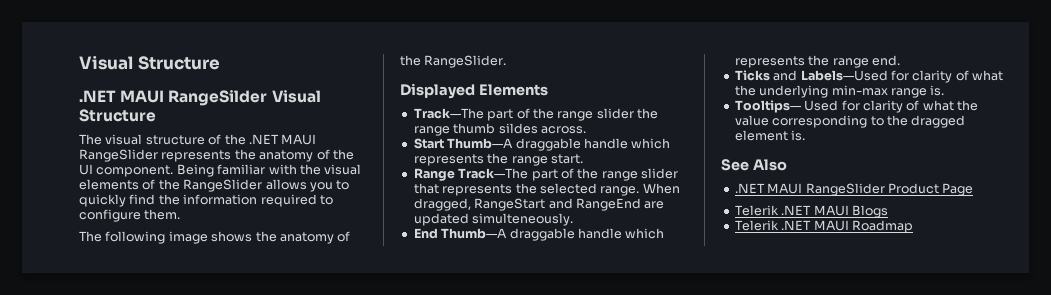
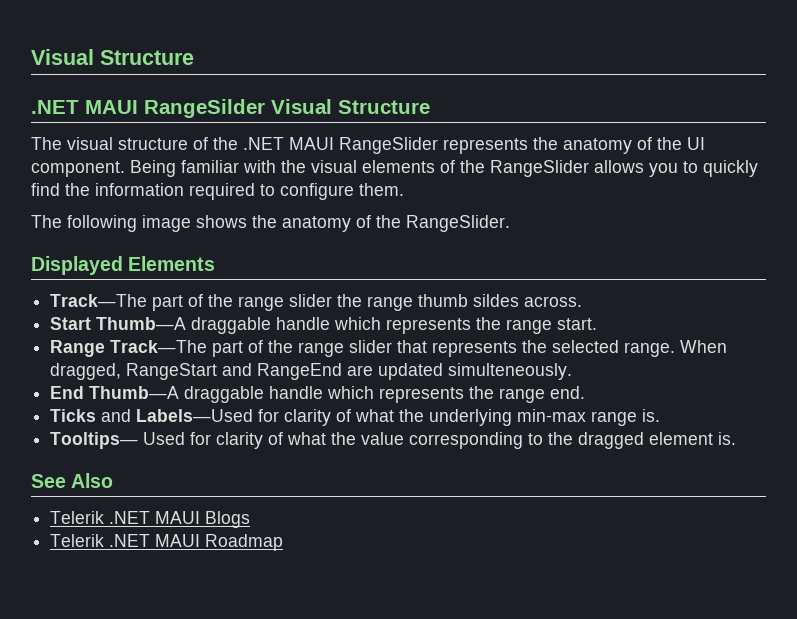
- .NET MAUI RangeSlider Product Page

